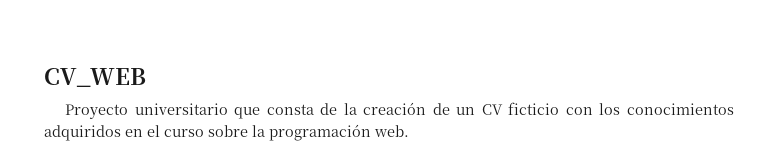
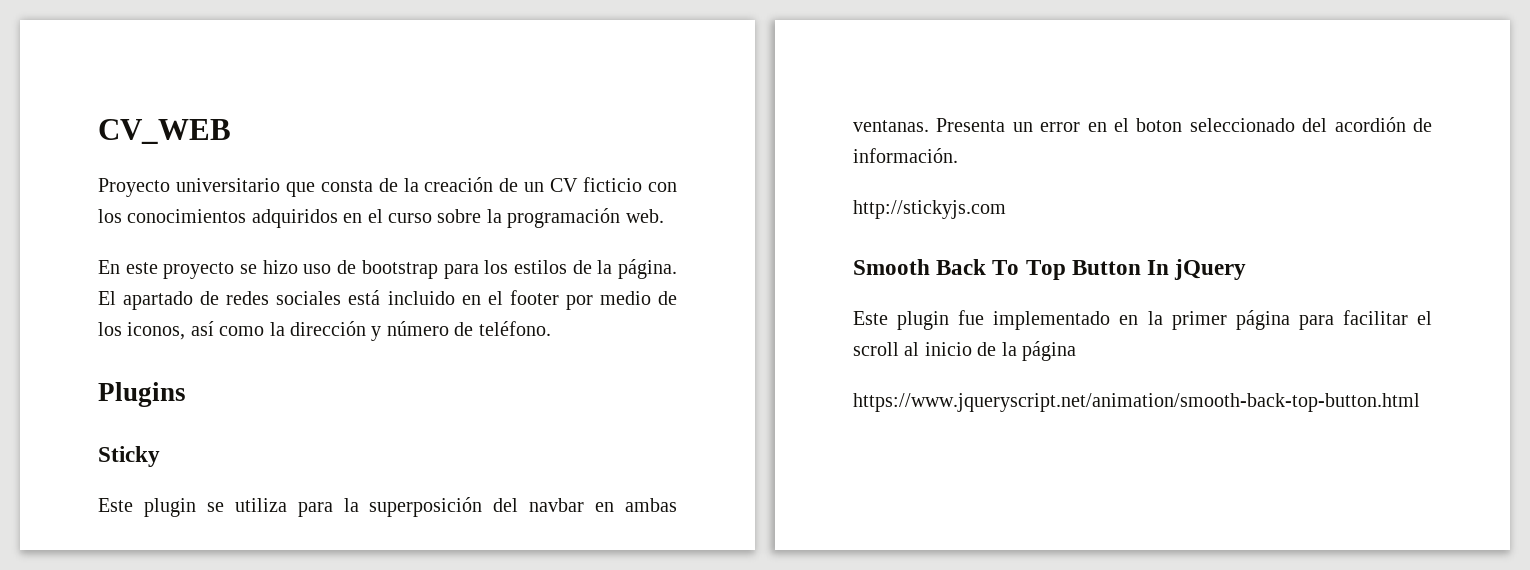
+ En este proyecto se hizo uso de bootstrap para los estilos de la página. El apartado de redes sociales está incluido en el footer por medio de los iconos, así como la dirección y número de teléfono.
+ Plugins
+ Sticky
+ Este plugin se utiliza para la superposición del navbar en ambas ventanas. Presenta un error en el boton seleccionado del acordión de información.
+ http://stickyjs.com
+ Smooth Back To Top Button In jQuery
+ Este plugin fue implementado en la primer página para facilitar el scroll al inicio de la página
+ https://www.jqueryscript.net/animation/smooth-back-top-button.html

